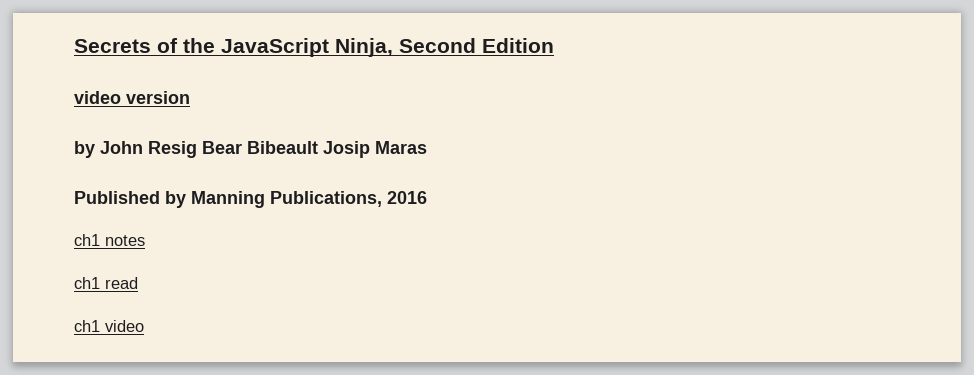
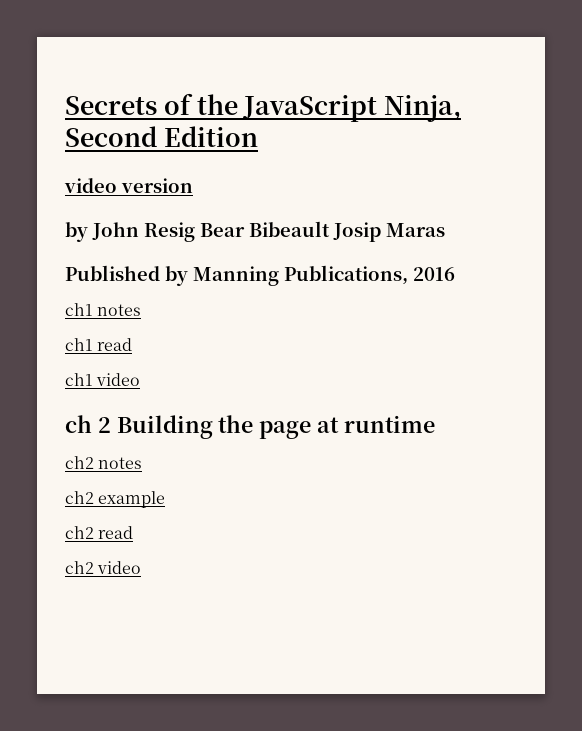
+ ch 2 Building the page at runtime
+ ch2 notes
+ ch2 example
+ ch2 read
+ ch2 video

